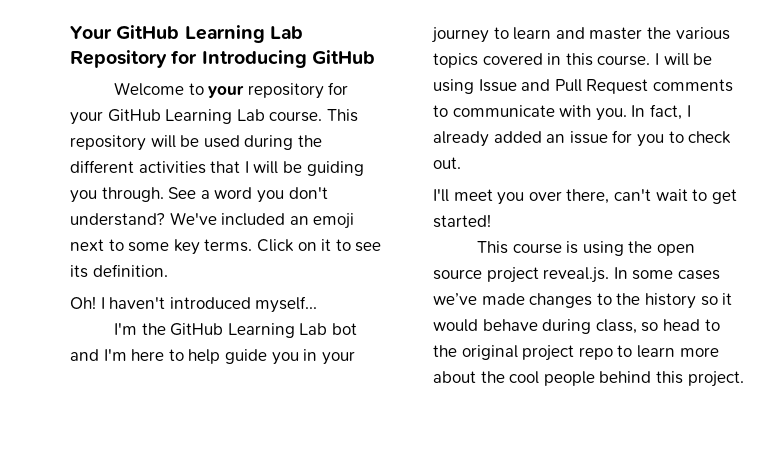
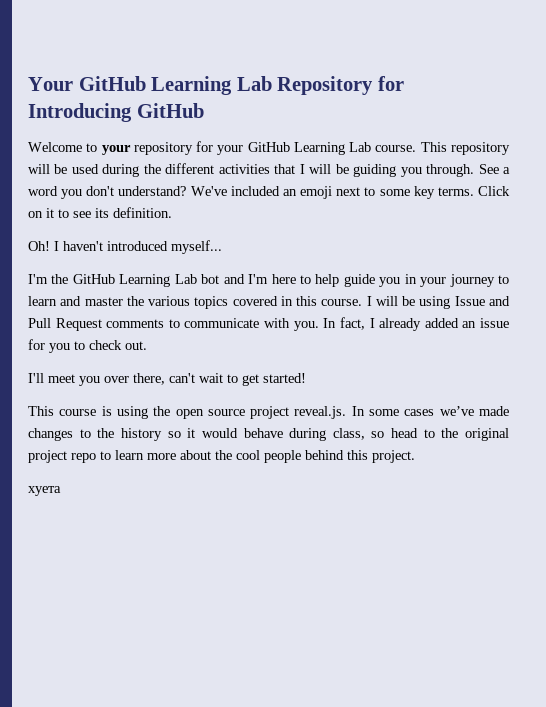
+ хуета

